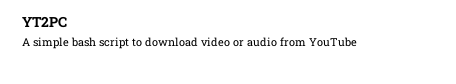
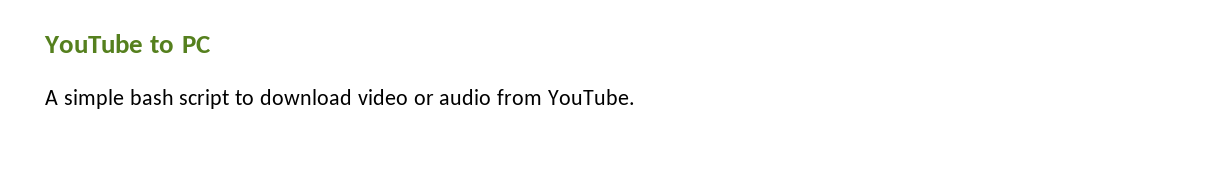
- YT2PC
+ YouTube to PC
- A simple bash script to download video or audio from YouTube
+ A simple bash script to download video or audio from YouTube.

